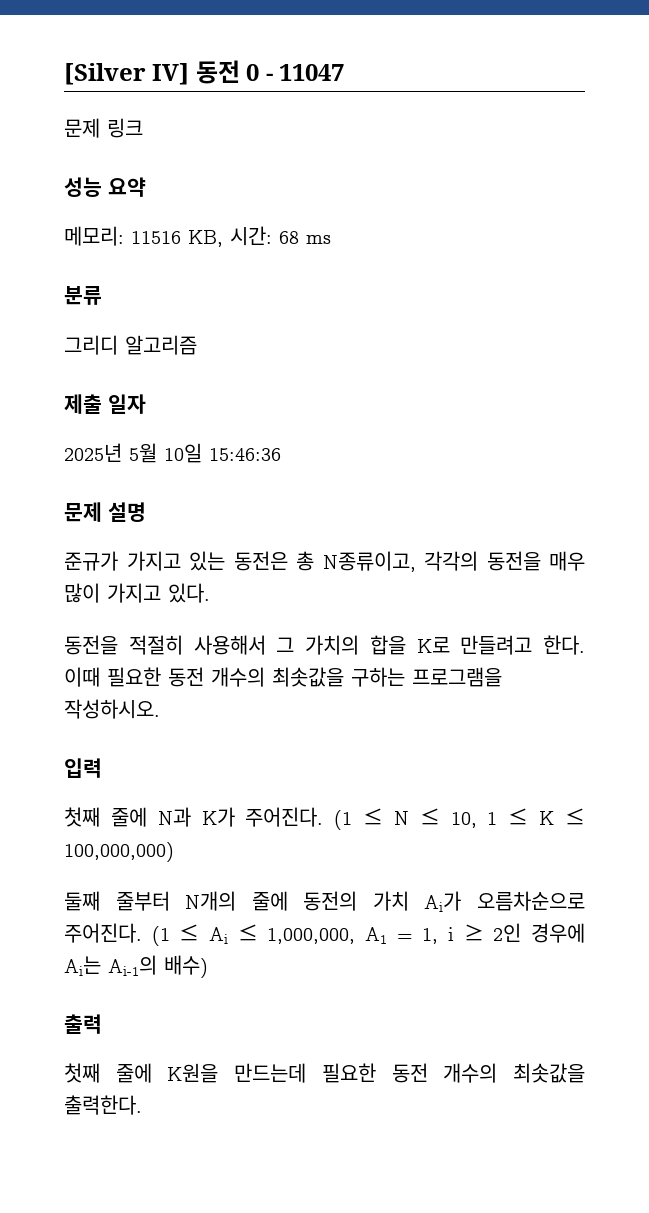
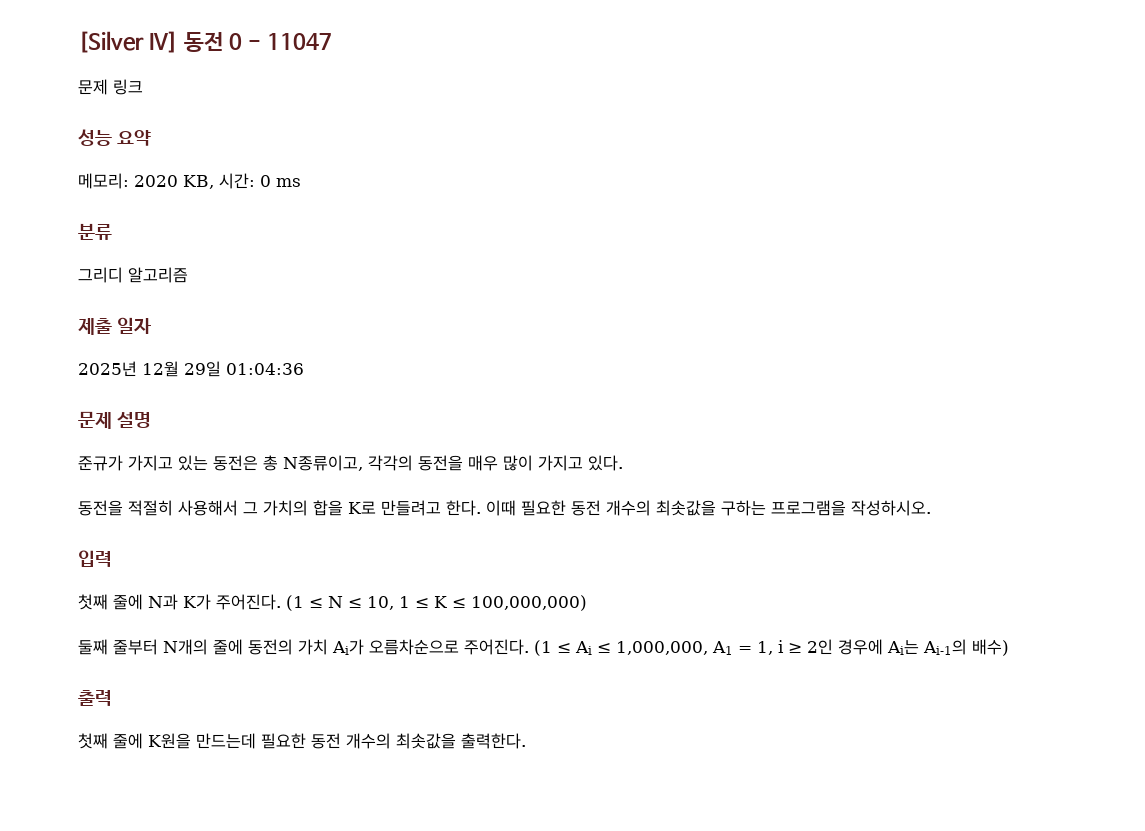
- 메모리: 11516 KB, 시간: 68 ms
+ 메모리: 2020 KB, 시간: 0 ms
- 2025년 5월 10일 15:46:36
+ 2025년 12월 29일 01:04:36

